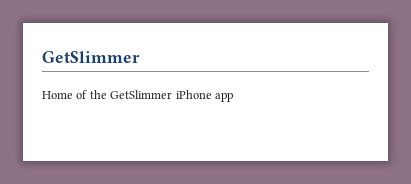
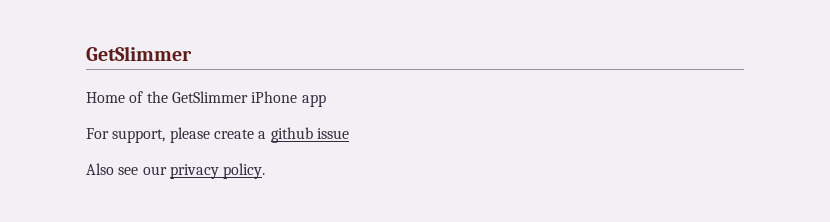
+ For support, please create a github issue
+ Also see our privacy policy.

